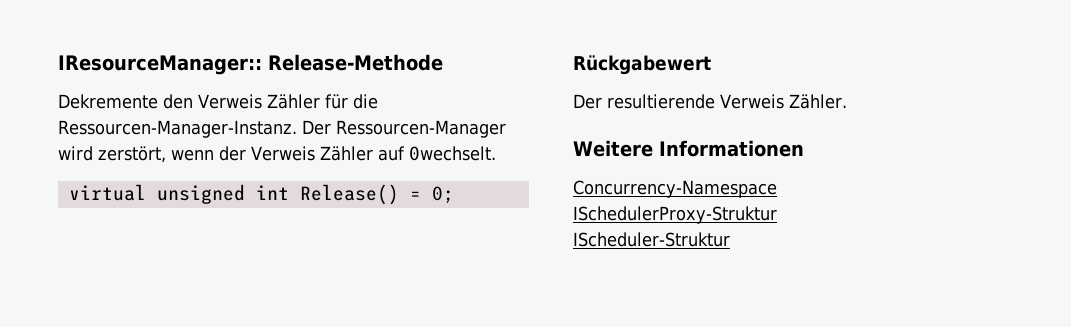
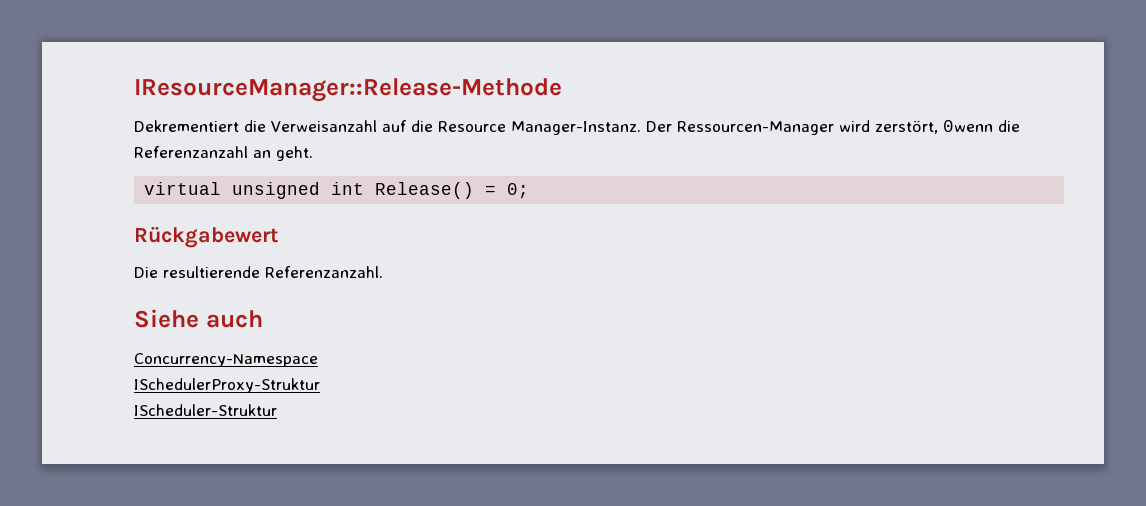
- IResourceManager:: Release-Methode
- Dekremente den Verweis Zähler für die Ressourcen-Manager-Instanz. Der Ressourcen-Manager wird zerstört, wenn der Verweis Zähler auf 0wechselt.
+ IResourceManager::Release-Methode
+ Dekrementiert die Verweisanzahl auf die Resource Manager-Instanz. Der Ressourcen-Manager wird zerstört, 0wenn die Referenzanzahl an geht.
- Der resultierende Verweis Zähler.
- Weitere Informationen
+ Die resultierende Referenzanzahl.
+ Siehe auch

